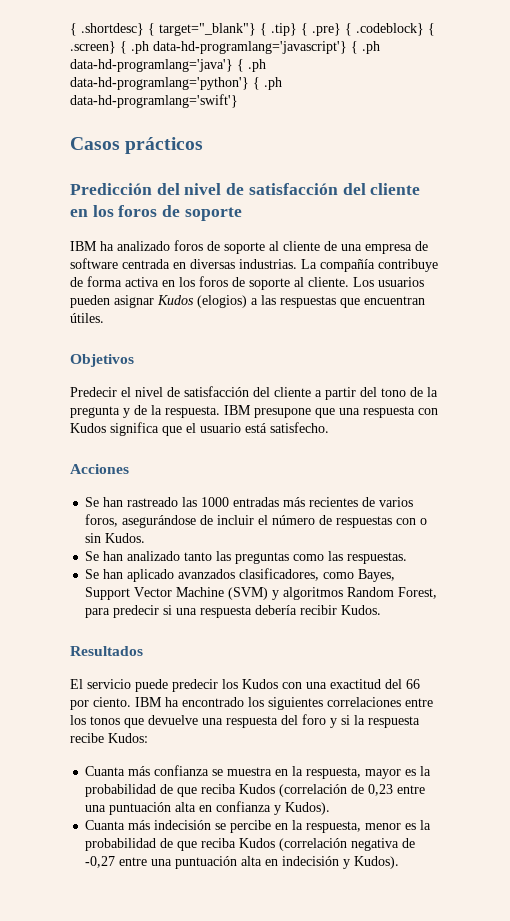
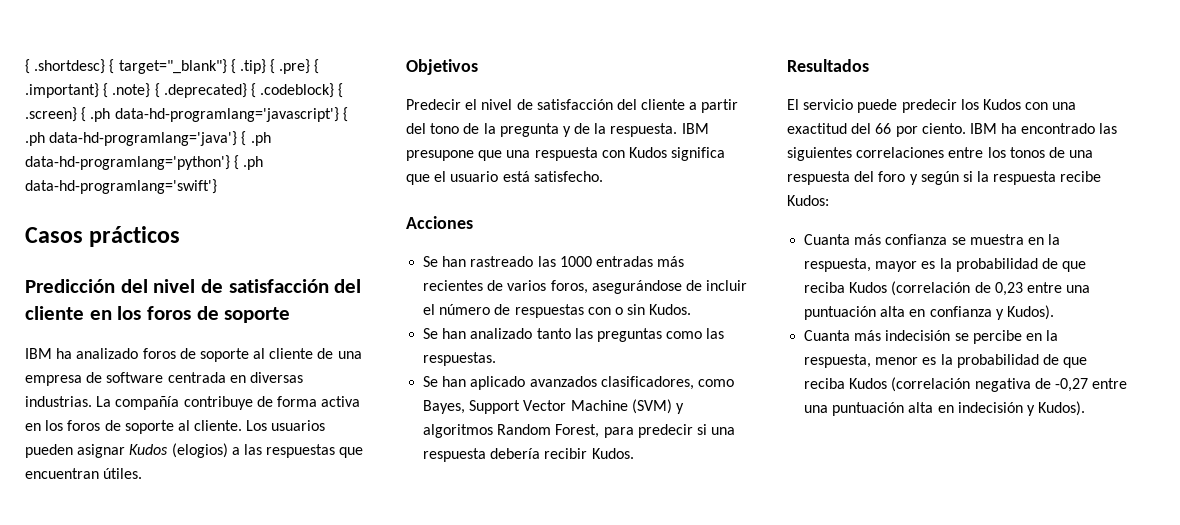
- { .shortdesc} { target="_blank"} { .tip} { .pre} { .codeblock} { .screen} { .ph data-hd-programlang='javascript'} { .ph data-hd-programlang='java'} { .ph data-hd-programlang='python'} { .ph data-hd-programlang='swift'}
+ { .shortdesc} { target="_blank"} { .tip} { .pre} { .important} { .note} { .deprecated} { .codeblock} { .screen} { .ph data-hd-programlang='javascript'} { .ph data-hd-programlang='java'} { .ph data-hd-programlang='python'} { .ph data-hd-programlang='swift'}
- IBM ha encontrado los siguientes correlaciones entre los tonos que devuelve una respuesta del foro y si la respuesta recibe Kudos:
+ IBM ha encontrado las siguientes correlaciones entre los tonos de una respuesta del foro y según si la respuesta recibe Kudos:

